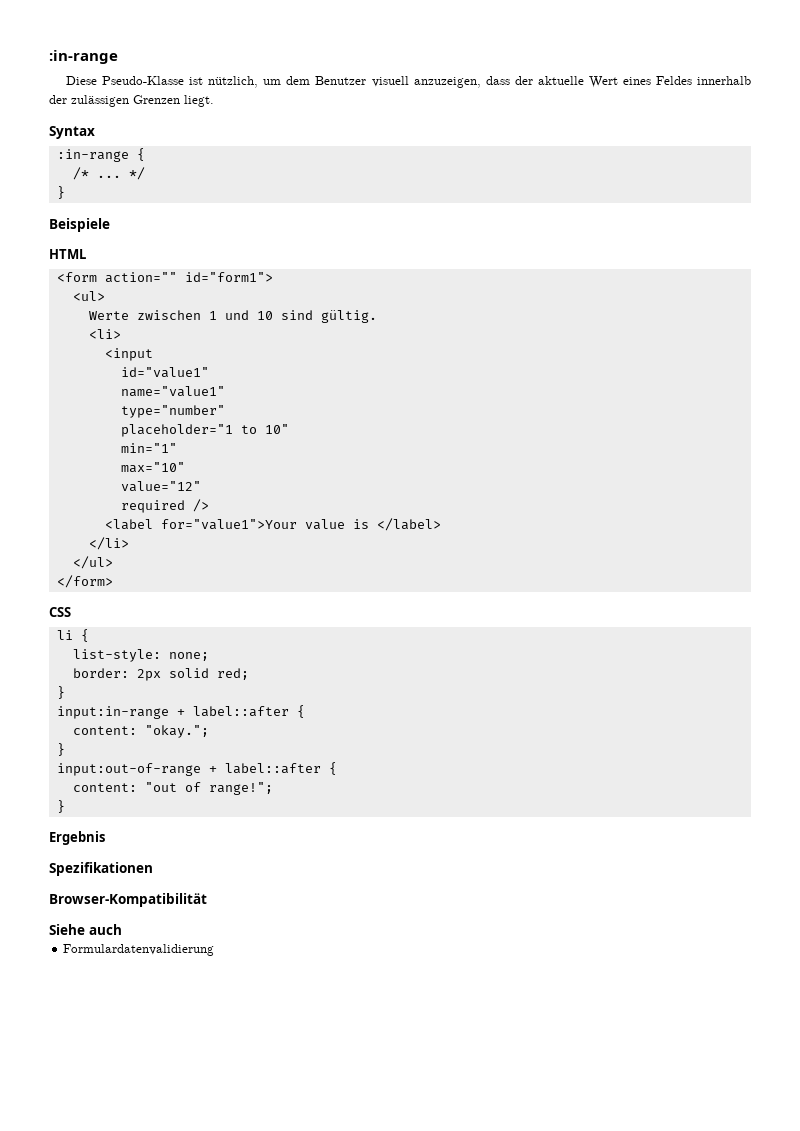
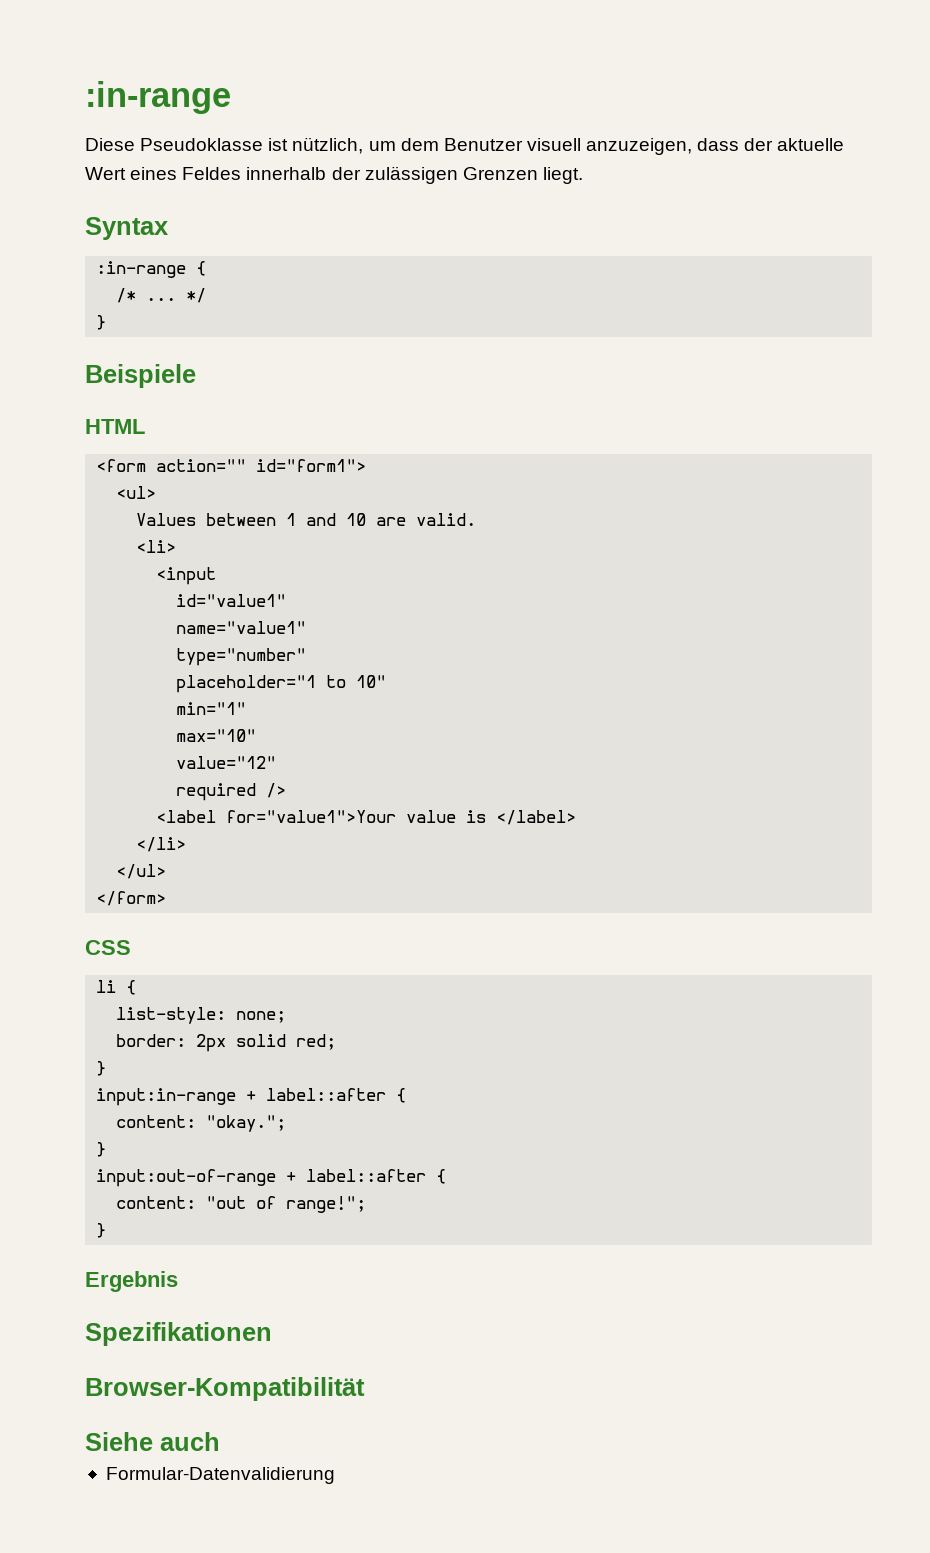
- Diese Pseudo-Klasse ist nützlich, um dem Benutzer visuell anzuzeigen, dass der aktuelle Wert eines Feldes innerhalb der zulässigen Grenzen liegt.
+ Diese Pseudoklasse ist nützlich, um dem Benutzer visuell anzuzeigen, dass der aktuelle Wert eines Feldes innerhalb der zulässigen Grenzen liegt.
- Werte zwischen 1 und 10 sind gültig.
+ Values between 1 and 10 are valid.
- Formulardatenvalidierung
+ Formular-Datenvalidierung

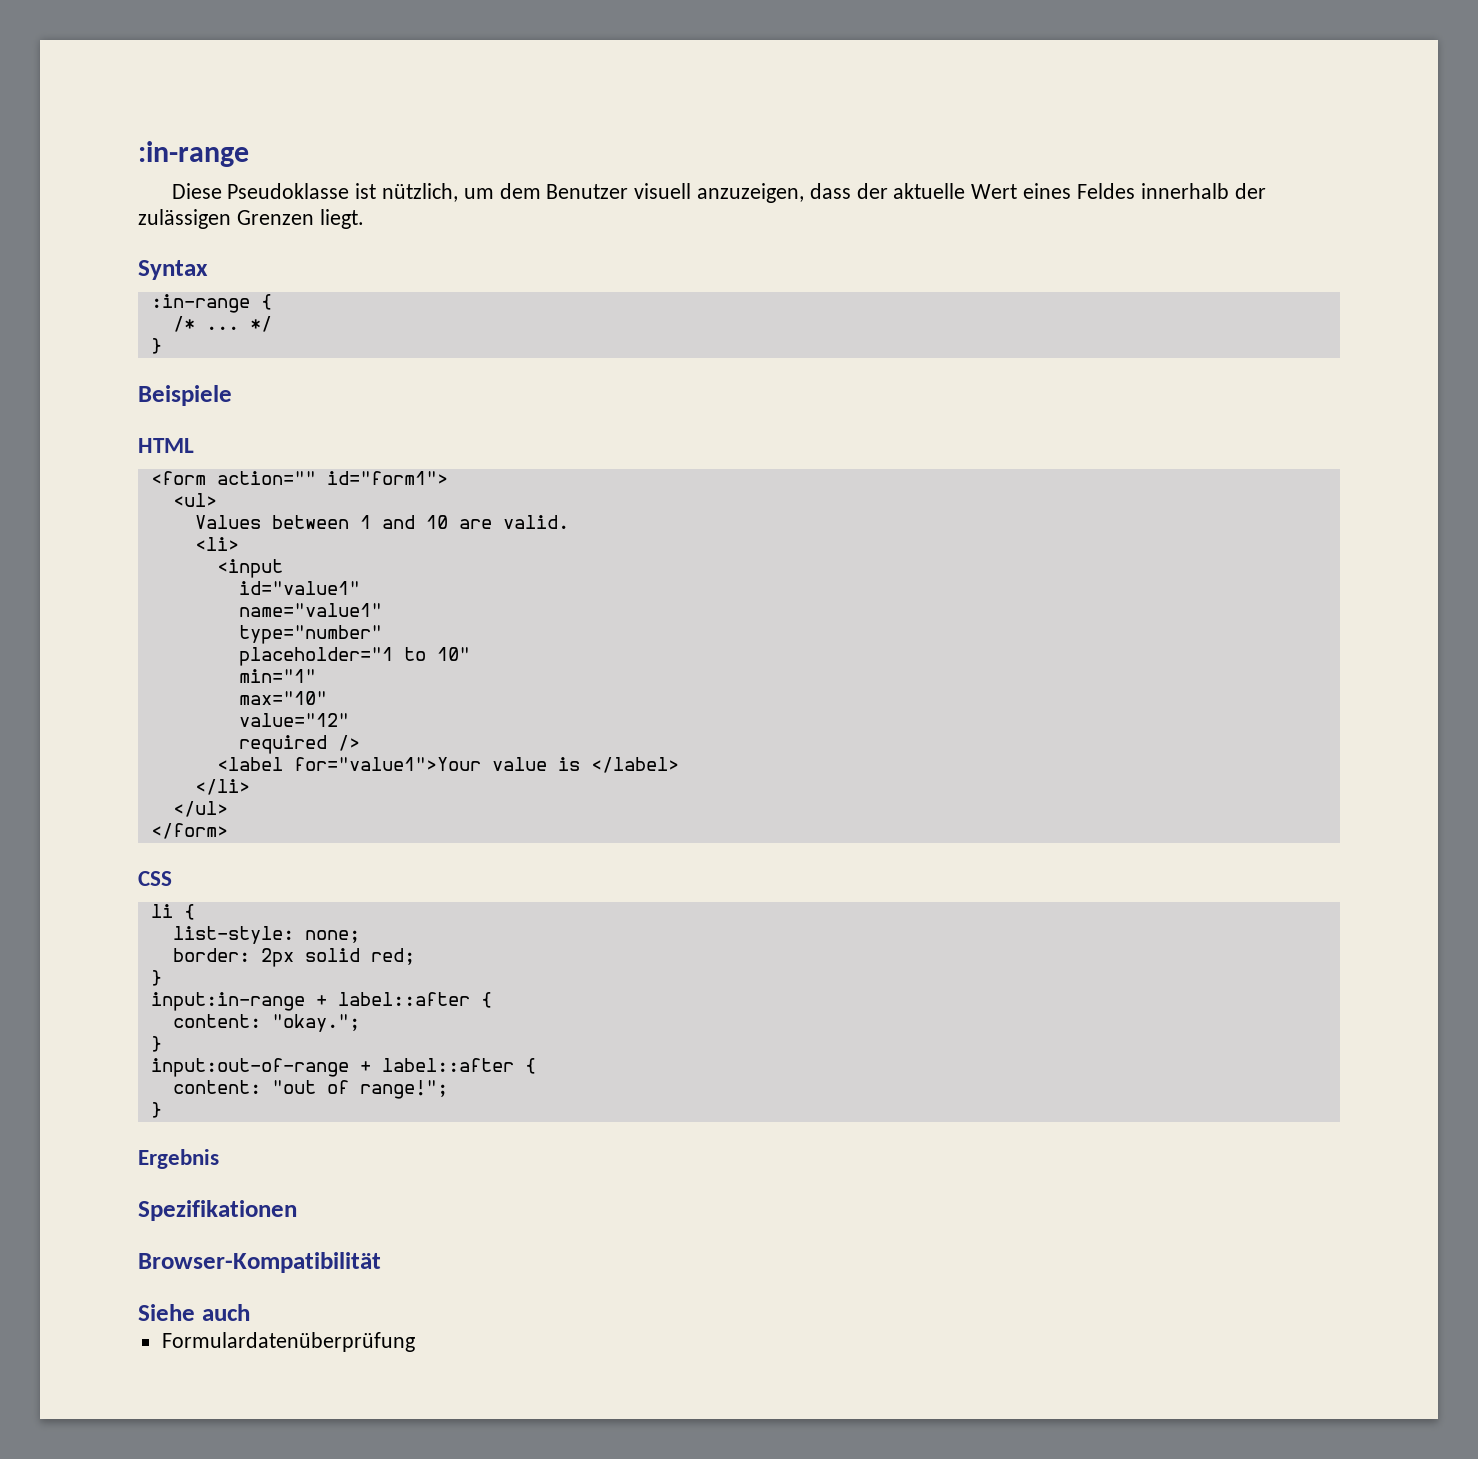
- Formular-Datenvalidierung
+ Formulardatenüberprüfung

